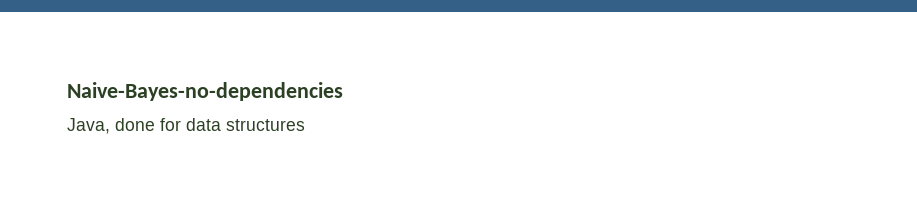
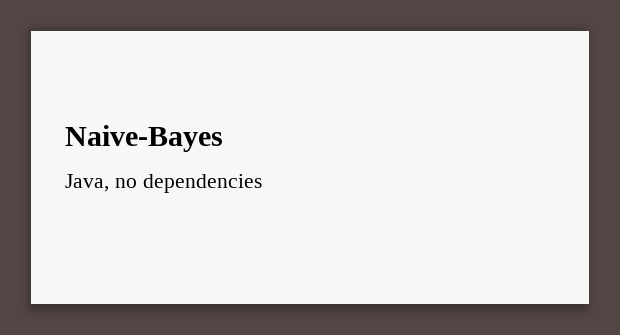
- Naive-Bayes-no-dependencies
+ Naive-Bayes
- Java, done for data structures
+ Java, no dependencies

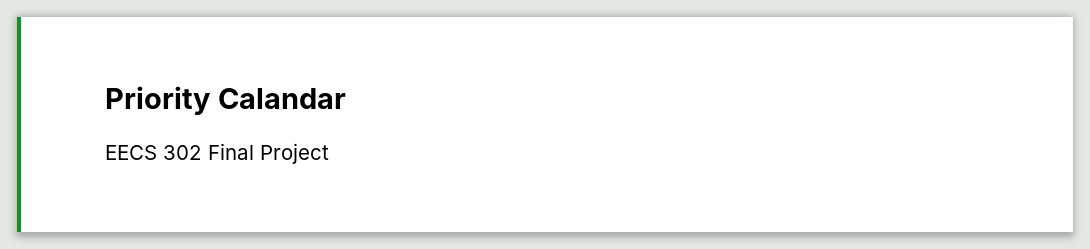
- Naive-Bayes
- Java, no dependencies
+ Priority Calandar
+ EECS 302 Final Project

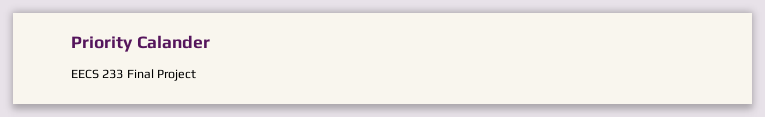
- Priority Calandar
+ Priority Calander
- EECS 302 Final Project
+ EECS 233 Final Project

